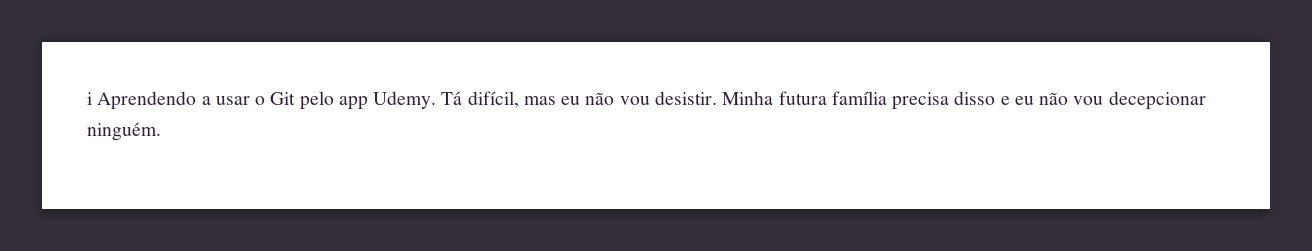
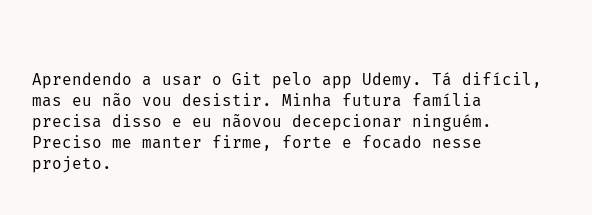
- i Aprendendo a usar o Git pelo app Udemy.
+ Aprendendo a usar o Git pelo app Udemy.
- Minha futura família precisa disso e eu não vou decepcionar ninguém.
+ Minha futura família precisa disso e eu nãovou decepcionar ninguém. Preciso me manter firme, forte e focado nesse projeto.

